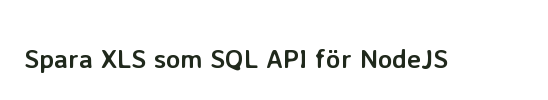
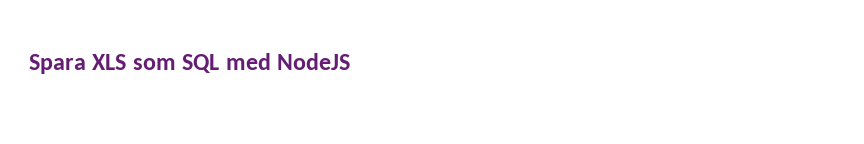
- Spara XLS som SQL API för NodeJS
+ Spara XLS som SQL med NodeJS

